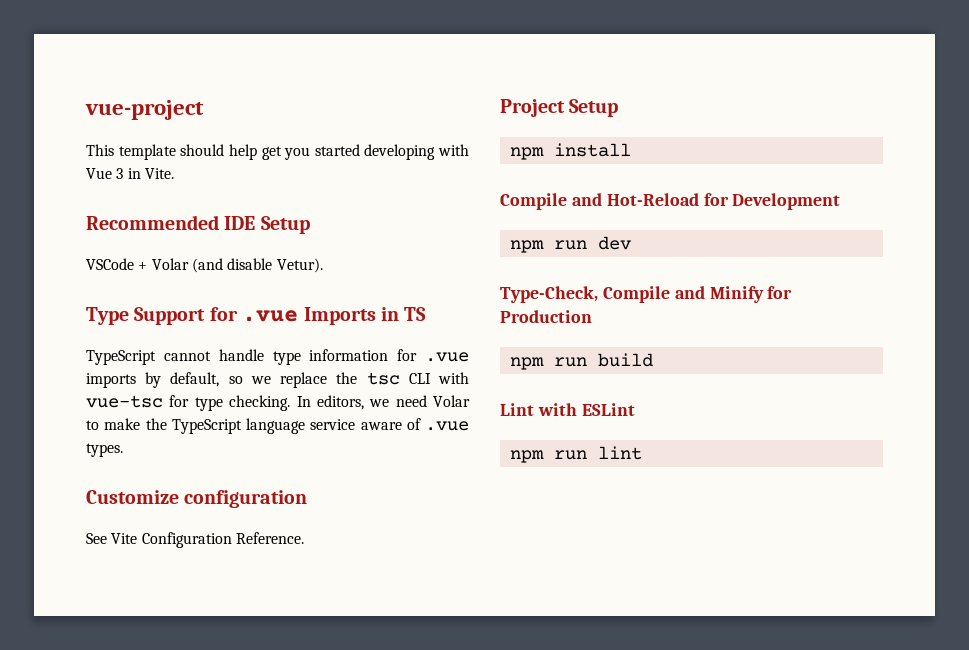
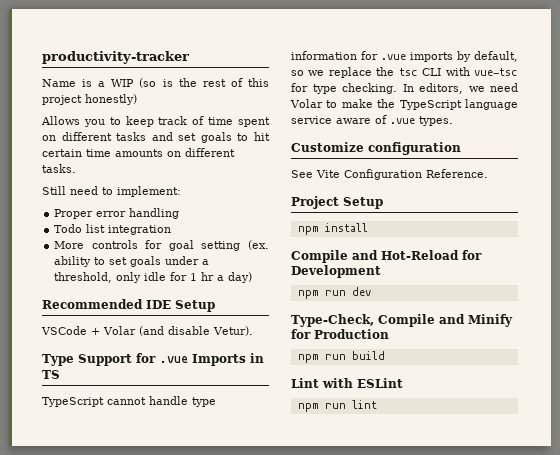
- vue-project
- This template should help get you started developing with Vue 3 in Vite.
+ productivity-tracker
+ Name is a WIP (so is the rest of this project honestly)
+ Allows you to keep track of time spent on different tasks and set goals to hit certain time amounts on different tasks.
+ Still need to implement:
+ Proper error handling
+ Todo list integration
+ More controls for goal setting (ex. ability to set goals under a threshold, only idle for 1 hr a day)

